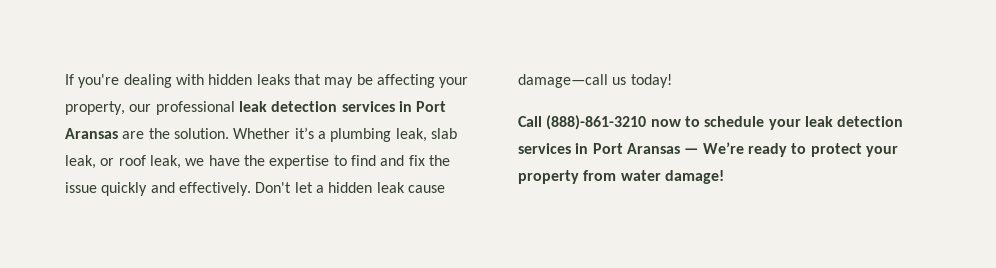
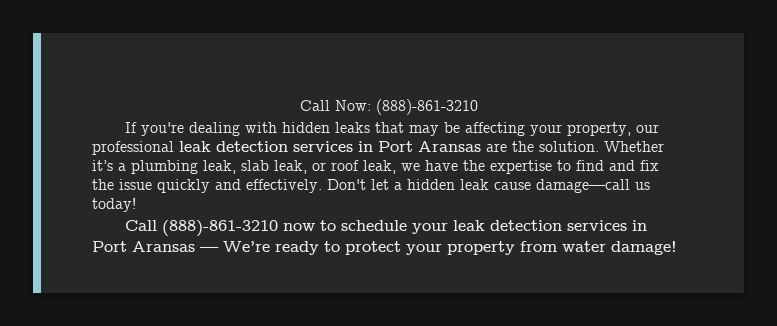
+ Call Now: (888)-861-3210

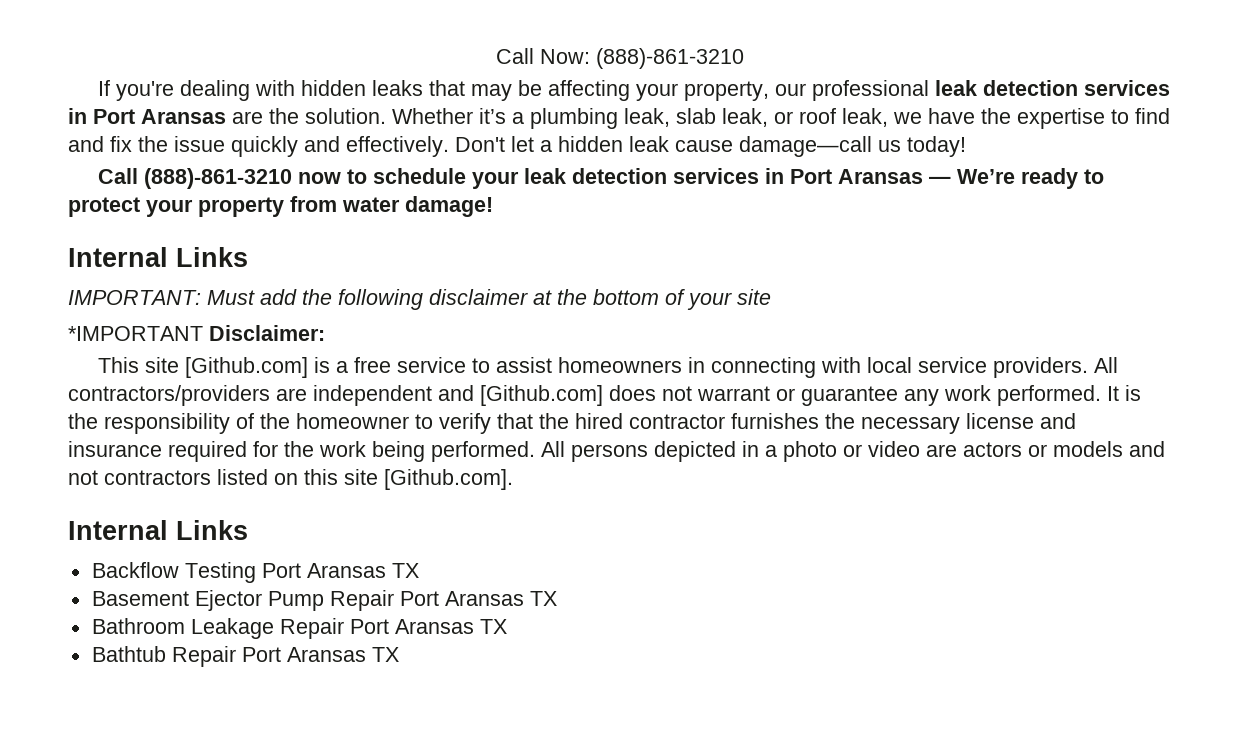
  Call (888)-861-3210 now to schedule your leak detection services in Port Aransas — We’re ready to protect your property from water damage!
+ Internal Links
+ IMPORTANT: Must add the following disclaimer at the bottom of your site
+ *IMPORTANT Disclaimer:
+ This site [Github.com] is a free service to assist homeowners in connecting with local service providers. All contractors/providers are independent and [Github.com] does not warrant or guarantee any work performed. It is the responsibility of the homeowner to verify that the hired contractor furnishes the necessary license and insurance required for the work being performed. All persons depicted in a photo or video are actors or models and not contractors listed on this site [Github.com].
+ Internal Links
+ Backflow Testing Port Aransas TX
+ Basement Ejector Pump Repair Port Aransas TX
+ Bathroom Leakage Repair Port Aransas TX
+ Bathtub Repair Port Aransas TX

